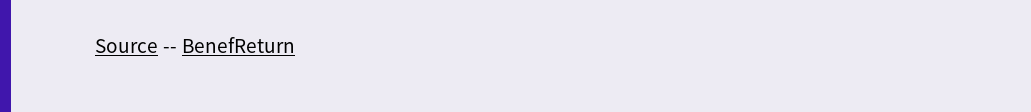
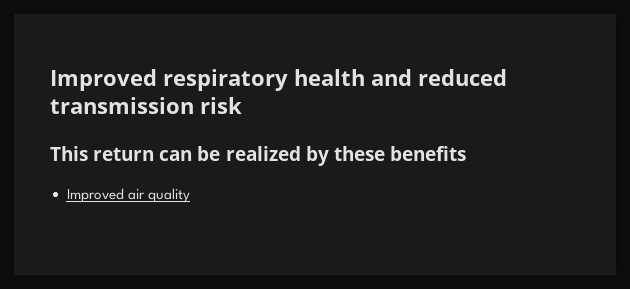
- Source -- BenefReturn
+ Improved respiratory health and reduced transmission risk
+ This return can be realized by these benefits
+ Improved air quality

